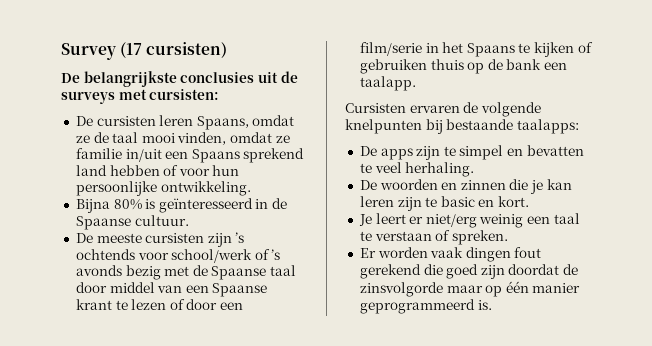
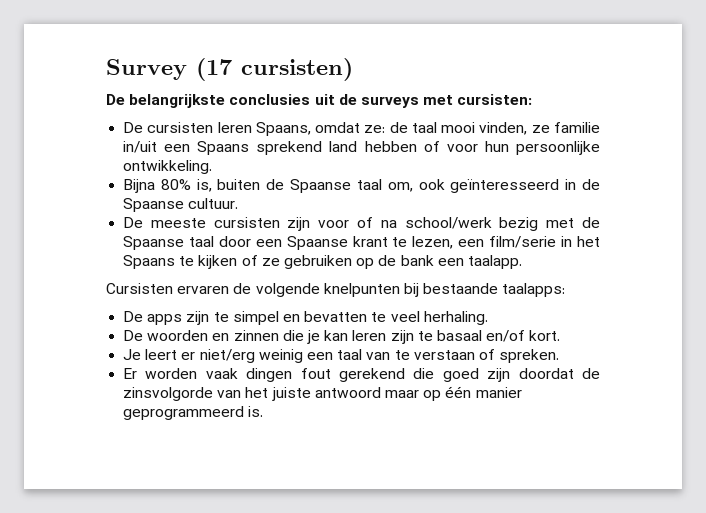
- De cursisten leren Spaans, omdat ze de taal mooi vinden, omdat ze familie in/uit een Spaans sprekend land hebben of voor hun persoonlijke ontwikkeling.
+ De cursisten leren Spaans, omdat ze: de taal mooi vinden, ze familie in/uit een Spaans sprekend land hebben of voor hun persoonlijke ontwikkeling.
- Bijna 80% is geïnteresseerd in de Spaanse cultuur.
+ Bijna 80% is, buiten de Spaanse taal om, ook geïnteresseerd in de Spaanse cultuur.
- De meeste cursisten zijn ’s ochtends voor school/werk of ’s avonds bezig met de Spaanse taal door middel van een Spaanse krant te lezen of door een film/serie in het Spaans te kijken of gebruiken thuis op de bank een taalapp.
+ De meeste cursisten zijn voor of na school/werk bezig met de Spaanse taal door een Spaanse krant te lezen, een film/serie in het Spaans te kijken of ze gebruiken op de bank een taalapp.
- De woorden en zinnen die je kan leren zijn te basic en kort.
+ De woorden en zinnen die je kan leren zijn te basaal en/of kort.
- Je leert er niet/erg weinig een taal te verstaan of spreken.
+ Je leert er niet/erg weinig een taal van te verstaan of spreken.
- Er worden vaak dingen fout gerekend die goed zijn doordat de zinsvolgorde maar op één manier geprogrammeerd is.
+ Er worden vaak dingen fout gerekend die goed zijn doordat de zinsvolgorde van het juiste antwoord maar op één manier geprogrammeerd is.

